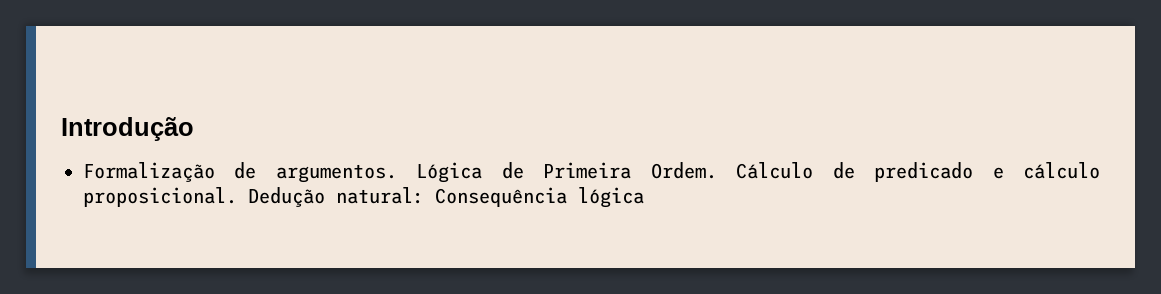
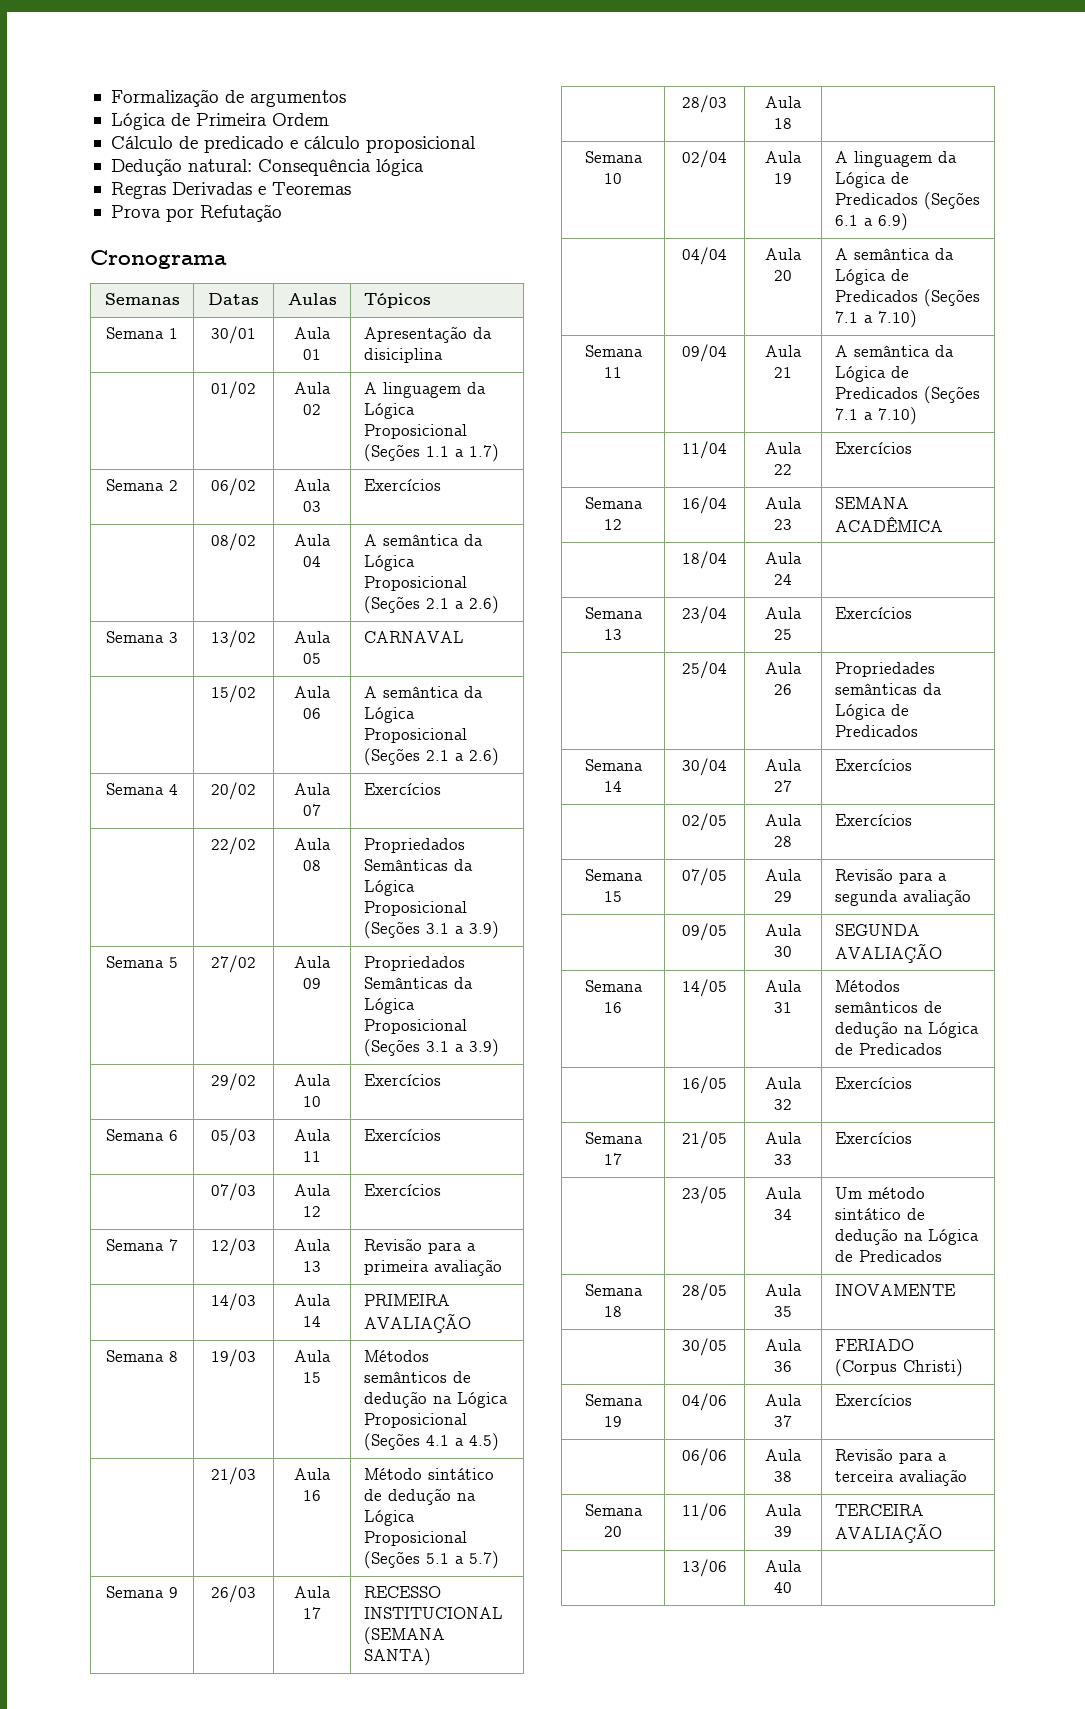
- Introdução
- Formalização de argumentos. Lógica de Primeira Ordem. Cálculo de predicado e cálculo proposicional. Dedução natural: Consequência lógica
+ Formalização de argumentos
+ Lógica de Primeira Ordem
+ Cálculo de predicado e cálculo proposicional
+ Dedução natural: Consequência lógica
+ Regras Derivadas e Teoremas
+ Prova por Refutação
+ Cronograma
+ Semanas | Datas | Aulas | Tópicos
+ Semana 1 | 30/01 | Aula 01 | Apresentação da disiciplina
+ | 01/02 | Aula 02 | A linguagem da Lógica Proposicional (Seções 1.1 a 1.7)
+ Semana 2 | 06/02 | Aula 03 | Exercícios
+ | 08/02 | Aula 04 | A semântica da Lógica Proposicional (Seções 2.1 a 2.6)
+ Semana 3 | 13/02 | Aula 05 | CARNAVAL
+ | 15/02 | Aula 06 | A semântica da Lógica Proposicional (Seções 2.1 a 2.6)
+ Semana 4 | 20/02 | Aula 07 | Exercícios
+ | 22/02 | Aula 08 | Propriedados Semânticas da Lógica Proposicional (Seções 3.1 a 3.9)
+ Semana 5 | 27/02 | Aula 09 | Propriedados Semânticas da Lógica Proposicional (Seções 3.1 a 3.9)
+ | 29/02 | Aula 10 | Exercícios
+ Semana 6 | 05/03 | Aula 11 | Exercícios
+ | 07/03 | Aula 12 | Exercícios
+ Semana 7 | 12/03 | Aula 13 | Revisão para a primeira avaliação
+ | 14/03 | Aula 14 | PRIMEIRA AVALIAÇÃO
+ Semana 8 | 19/03 | Aula 15 | Métodos semânticos de dedução na Lógica Proposicional (Seções 4.1 a 4.5)
+ | 21/03 | Aula 16 | Método sintático de dedução na Lógica Proposicional (Seções 5.1 a 5.7)
+ Semana 9 | 26/03 | Aula 17 | RECESSO INSTITUCIONAL (SEMANA SANTA)
+ | 28/03 | Aula 18 |
+ Semana 10 | 02/04 | Aula 19 | A linguagem da Lógica de Predicados (Seções 6.1 a 6.9)
+ | 04/04 | Aula 20 | A semântica da Lógica de Predicados (Seções 7.1 a 7.10)
+ Semana 11 | 09/04 | Aula 21 | A semântica da Lógica de Predicados (Seções 7.1 a 7.10)
+ | 11/04 | Aula 22 | Exercícios
+ Semana 12 | 16/04 | Aula 23 | SEMANA ACADÊMICA
+ | 18/04 | Aula 24 |
+ Semana 13 | 23/04 | Aula 25 | Exercícios
+ | 25/04 | Aula 26 | Propriedades semânticas da Lógica de Predicados
+ Semana 14 | 30/04 | Aula 27 | Exercícios
+ | 02/05 | Aula 28 | Exercícios
+ Semana 15 | 07/05 | Aula 29 | Revisão para a segunda avaliação
+ | 09/05 | Aula 30 | SEGUNDA AVALIAÇÃO
+ Semana 16 | 14/05 | Aula 31 | Métodos semânticos de dedução na Lógica de Predicados
+ | 16/05 | Aula 32 | Exercícios
+ Semana 17 | 21/05 | Aula 33 | Exercícios
+ | 23/05 | Aula 34 | Um método sintático de dedução na Lógica de Predicados
+ Semana 18 | 28/05 | Aula 35 | INOVAMENTE
+ | 30/05 | Aula 36 | FERIADO (Corpus Christi)
+ Semana 19 | 04/06 | Aula 37 | Exercícios
+ | 06/06 | Aula 38 | Revisão para a terceira avaliação
+ Semana 20 | 11/06 | Aula 39 | TERCEIRA AVALIAÇÃO
+ | 13/06 | Aula 40 |

